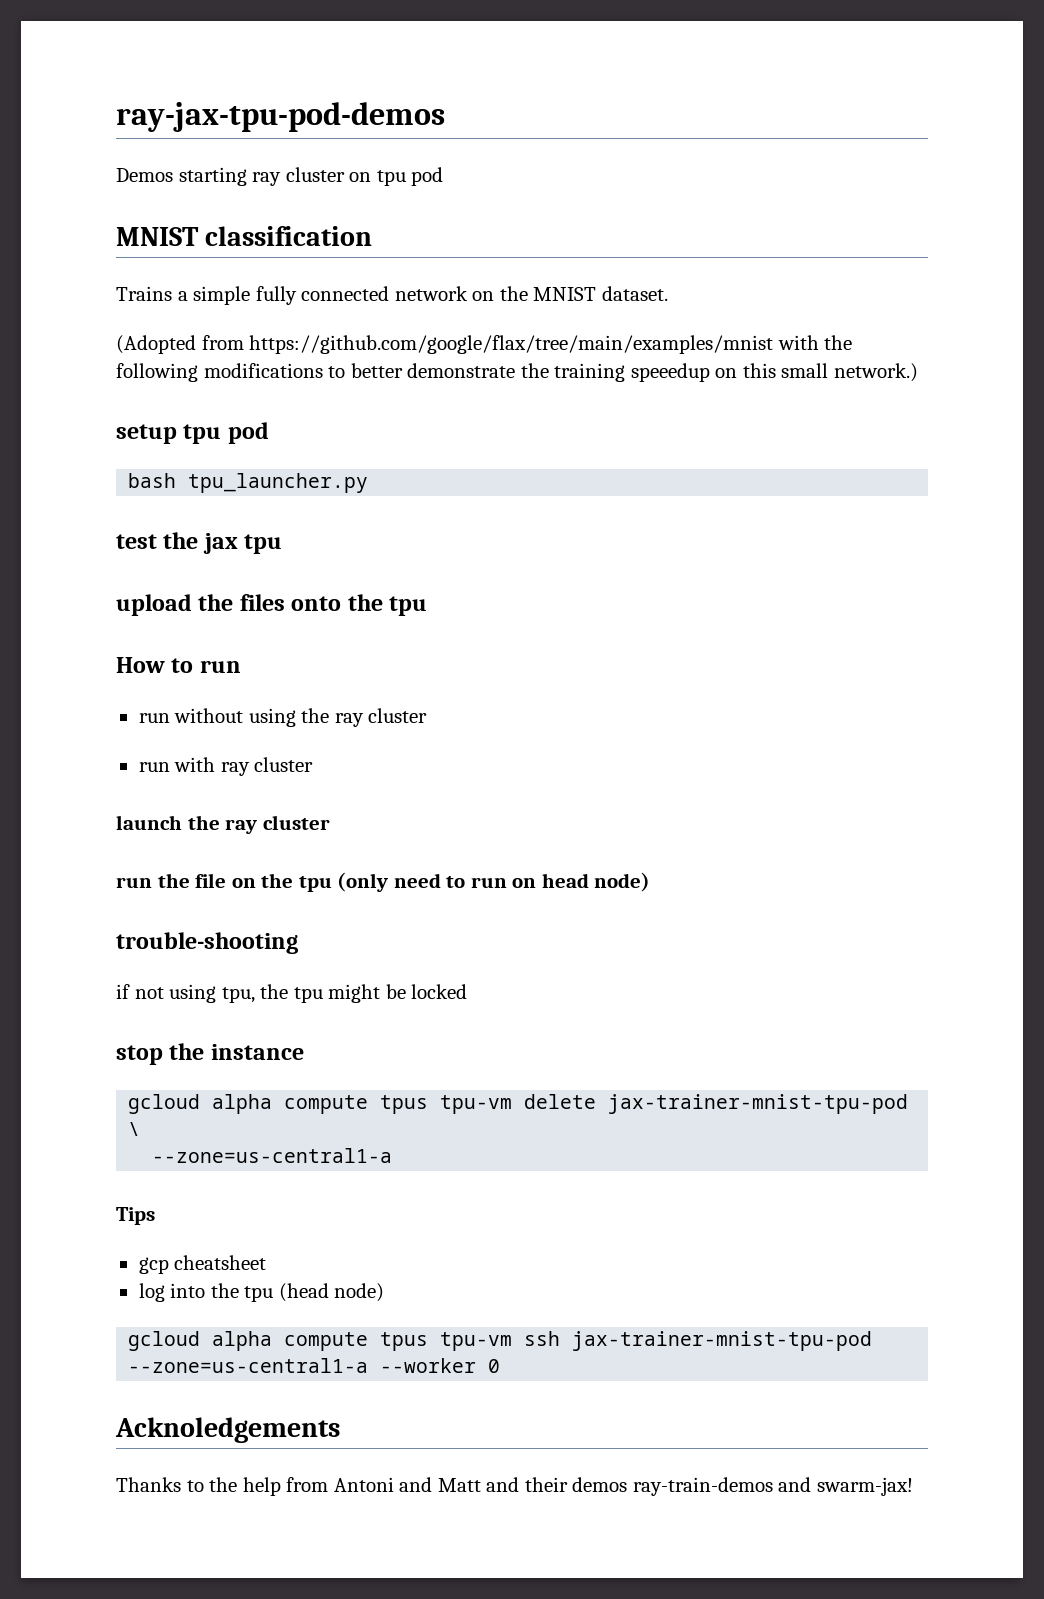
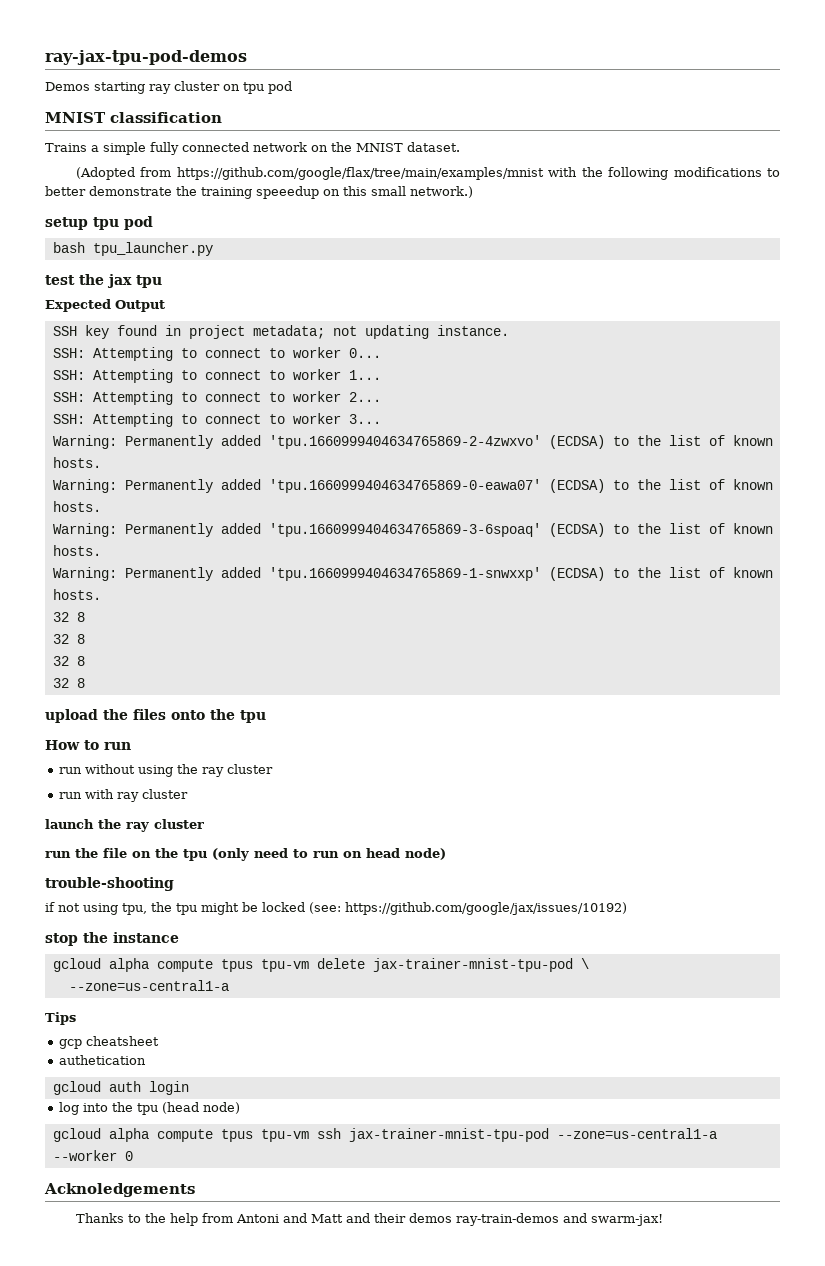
+ Expected Output
+ SSH key found in project metadata; not updating instance.
+ SSH: Attempting to connect to worker 0...
+ SSH: Attempting to connect to worker 1...
+ SSH: Attempting to connect to worker 2...
+ SSH: Attempting to connect to worker 3...
+ Warning: Permanently added 'tpu.1660999404634765869-2-4zwxvo' (ECDSA) to the list of known hosts.
+ Warning: Permanently added 'tpu.1660999404634765869-0-eawa07' (ECDSA) to the list of known hosts.
+ Warning: Permanently added 'tpu.1660999404634765869-3-6spoaq' (ECDSA) to the list of known hosts.
+ Warning: Permanently added 'tpu.1660999404634765869-1-snwxxp' (ECDSA) to the list of known hosts.
+ 32 8
+ 32 8
+ 32 8
+ 32 8
- if not using tpu, the tpu might be locked
+ if not using tpu, the tpu might be locked (see: https://github.com/google/jax/issues/10192)
+ authetication
+ gcloud auth login

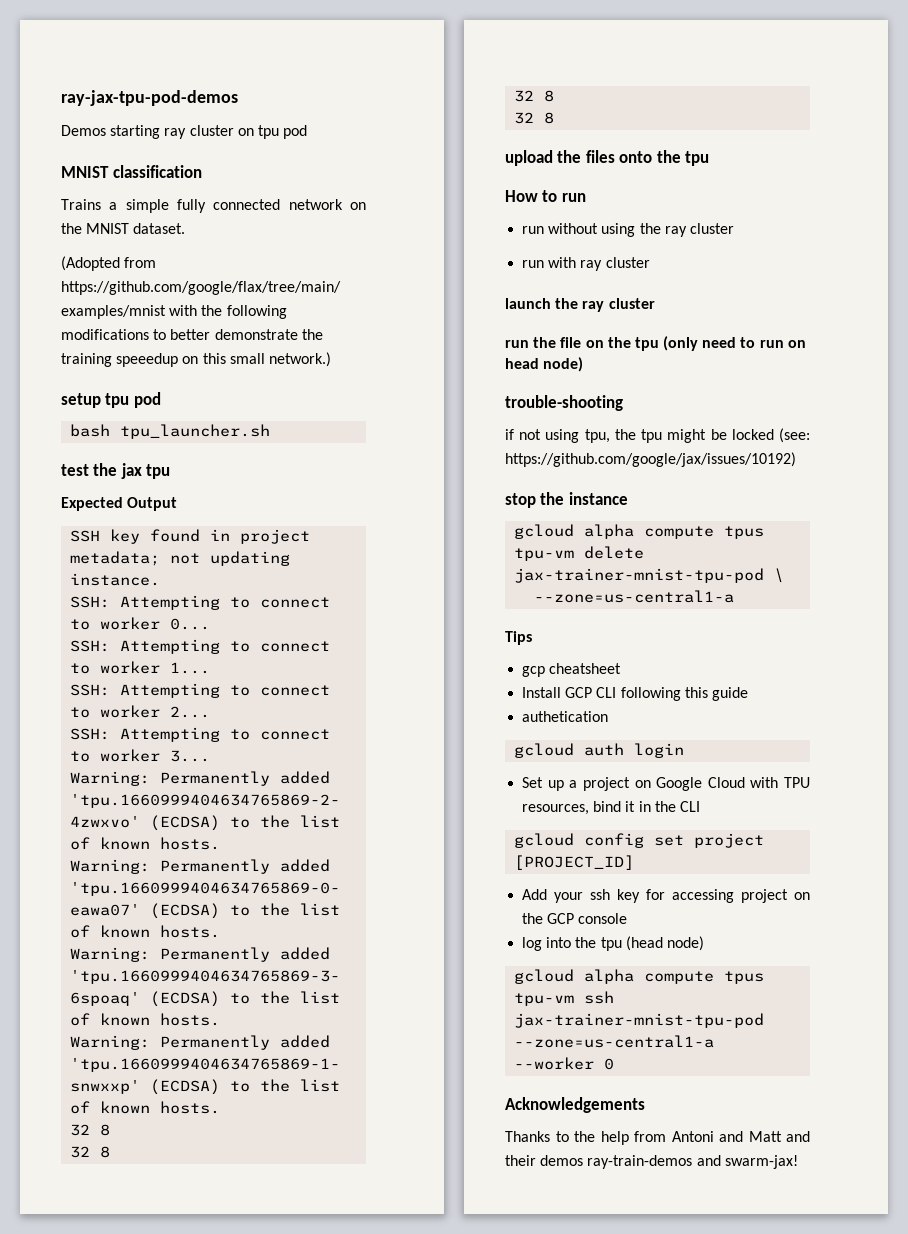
- bash tpu_launcher.py
+ bash tpu_launcher.sh
+ Install GCP CLI following this guide
  authetication
  gcloud auth login
+ Set up a project on Google Cloud with TPU resources, bind it in the CLI
+ gcloud config set project [PROJECT_ID]
+ Add your ssh key for accessing project on the GCP console
- Acknoledgements
+ Acknowledgements

